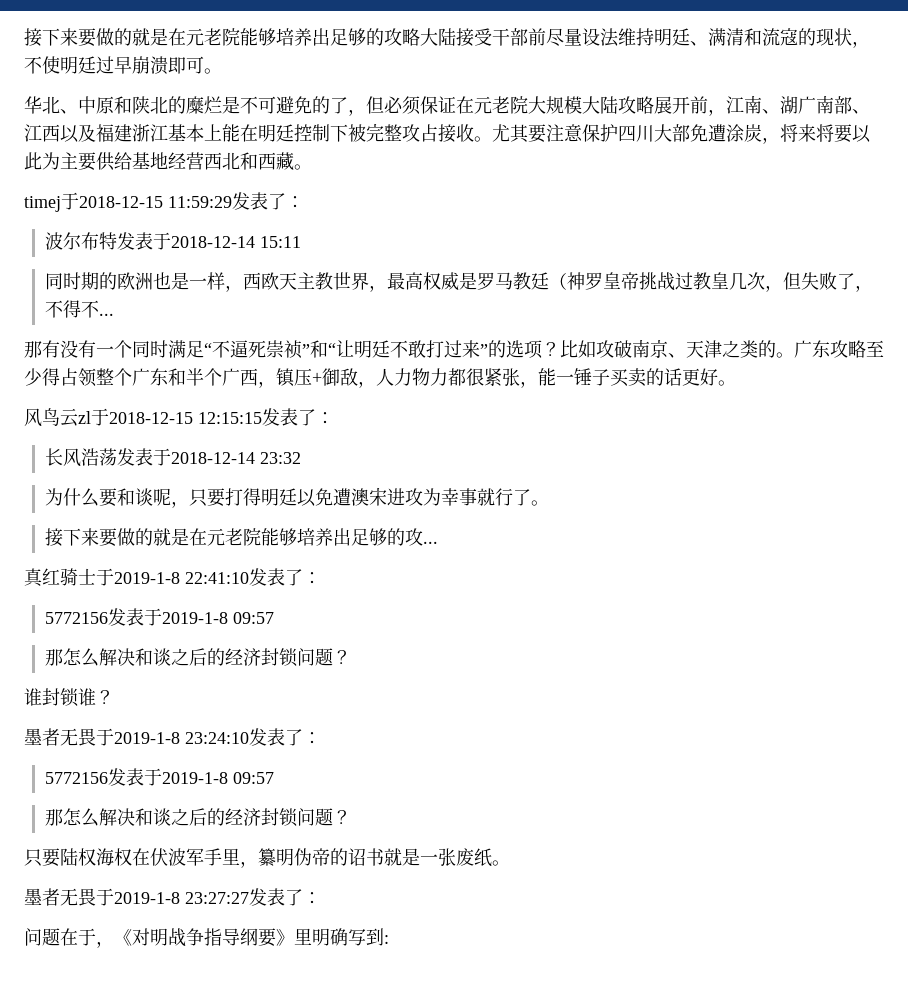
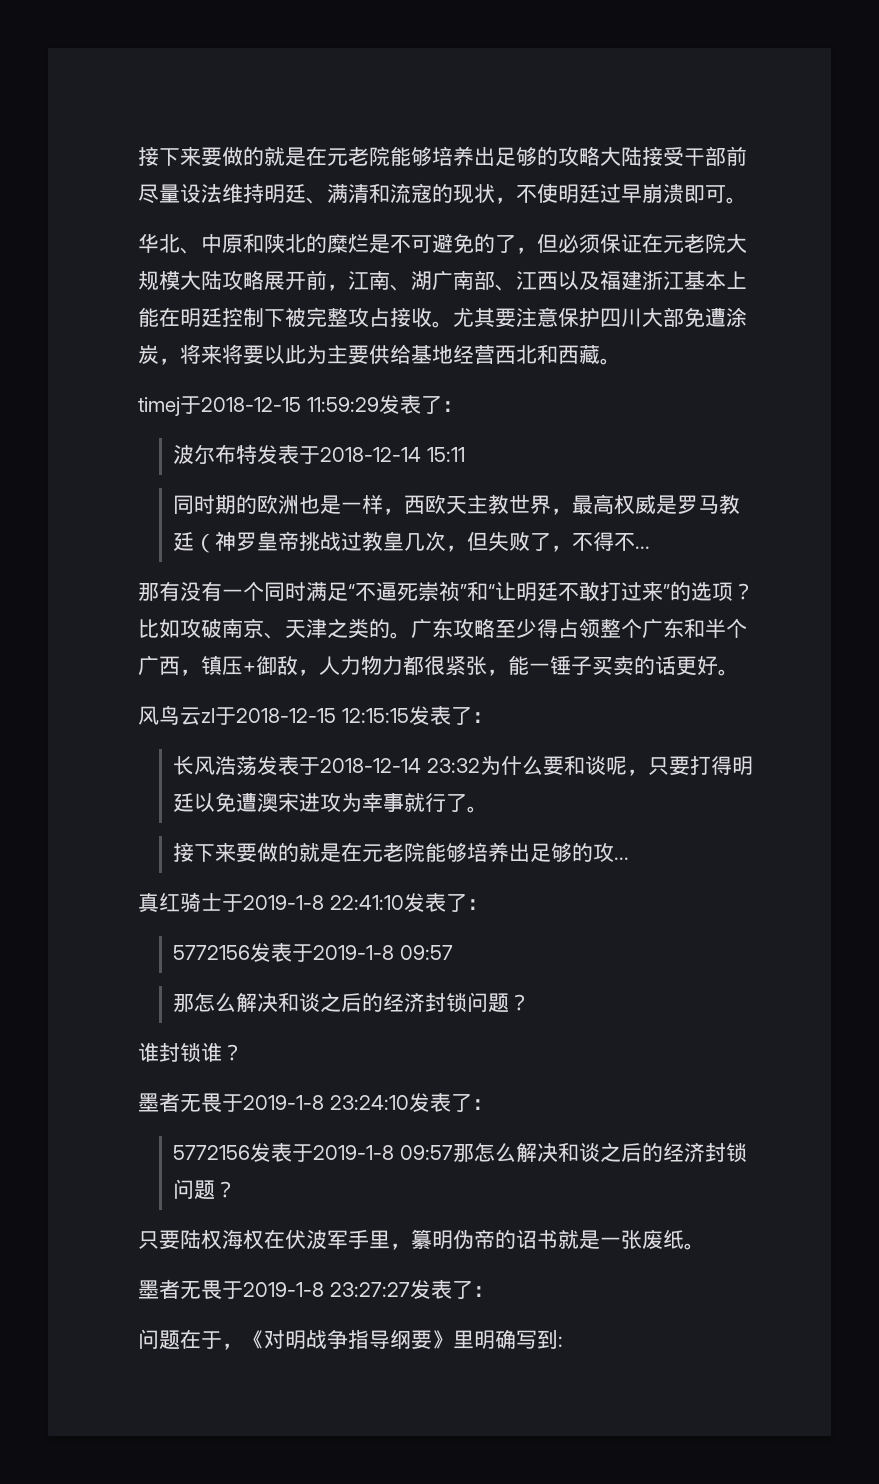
- 长风浩荡发表于2018-12-14 23:32
- 为什么要和谈呢，只要打得明廷以免遭澳宋进攻为幸事就行了。
+ 长风浩荡发表于2018-12-14 23:32为什么要和谈呢，只要打得明廷以免遭澳宋进攻为幸事就行了。
  墨者无畏于2019-1-8 23:24:10发表了：
- 5772156发表于2019-1-8 09:57
- 那怎么解决和谈之后的经济封锁问题？
+ 5772156发表于2019-1-8 09:57那怎么解决和谈之后的经济封锁问题？

